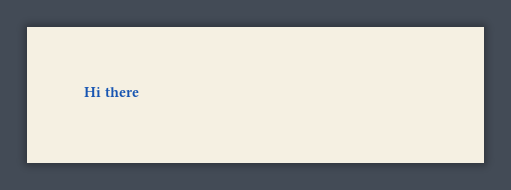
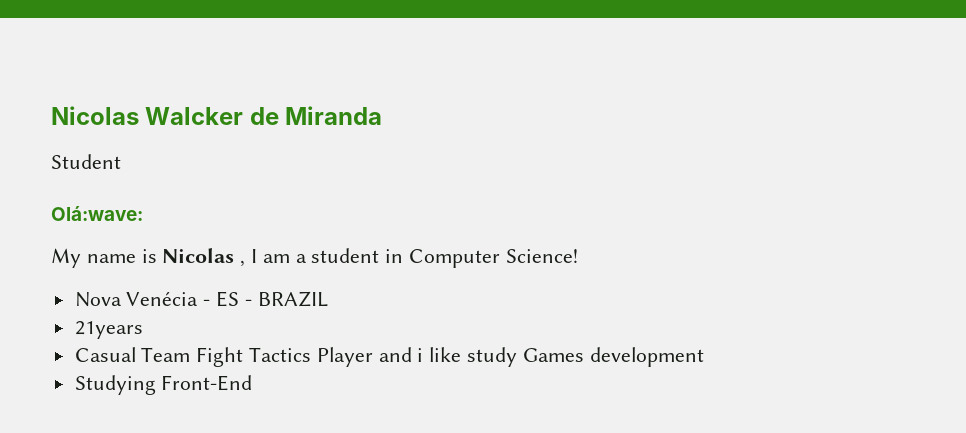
- Hi there
+ Nicolas Walcker de Miranda
+ Student
+ Olá:wave:
+ My name is Nicolas , I am a student in Computer Science!
+ Nova Venécia - ES - BRAZIL
+ 21years
+ Casual Team Fight Tactics Player and i like study Games development
+ Studying Front-End

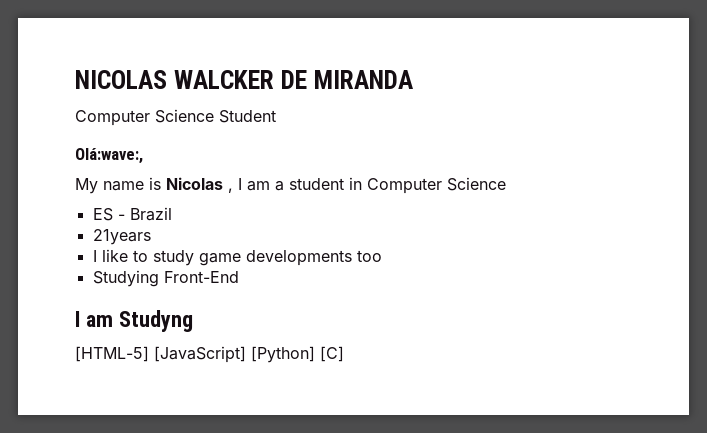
- Nicolas Walcker de Miranda
- Student
+ NICOLAS WALCKER DE MIRANDA
+ Computer Science Student
- Olá:wave:
+ Olá:wave:,
- My name is Nicolas , I am a student in Computer Science!
- Nova Venécia - ES - BRAZIL
+ My name is Nicolas , I am a student in Computer Science
+ ES - Brazil
- Casual Team Fight Tactics Player and i like study Games development
+ I like to study game developments too
  Studying Front-End
+ I am Studyng
+ [HTML-5] [JavaScript] [Python] [C]

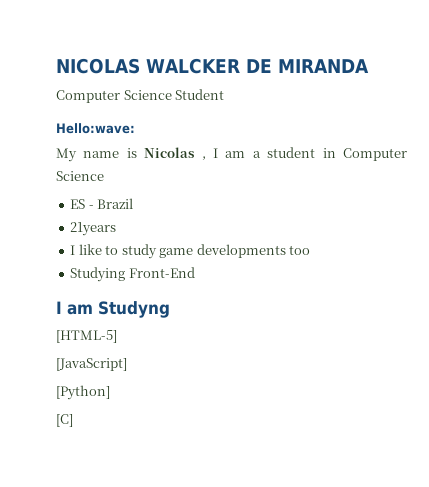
- Olá:wave:,
+ Hello:wave:
- [HTML-5] [JavaScript] [Python] [C]
+ [HTML-5]
+ [JavaScript]
+ [Python]
+ [C]

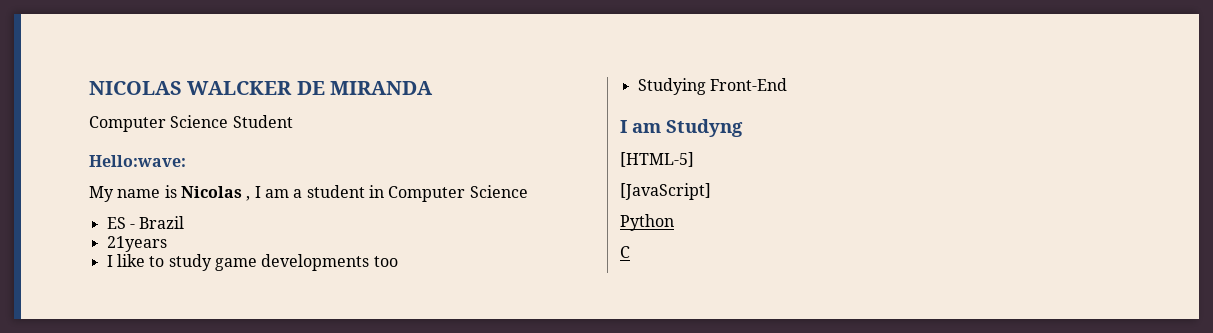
- [Python]
- [C]
+ Python
+ C

